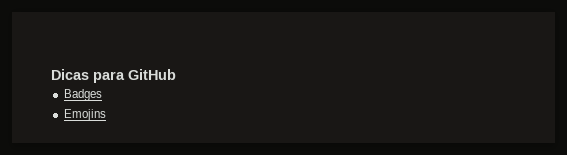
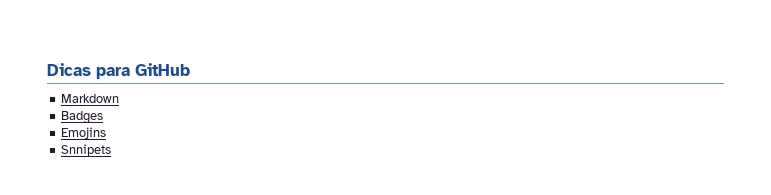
+ Markdown
+ Snnipets

